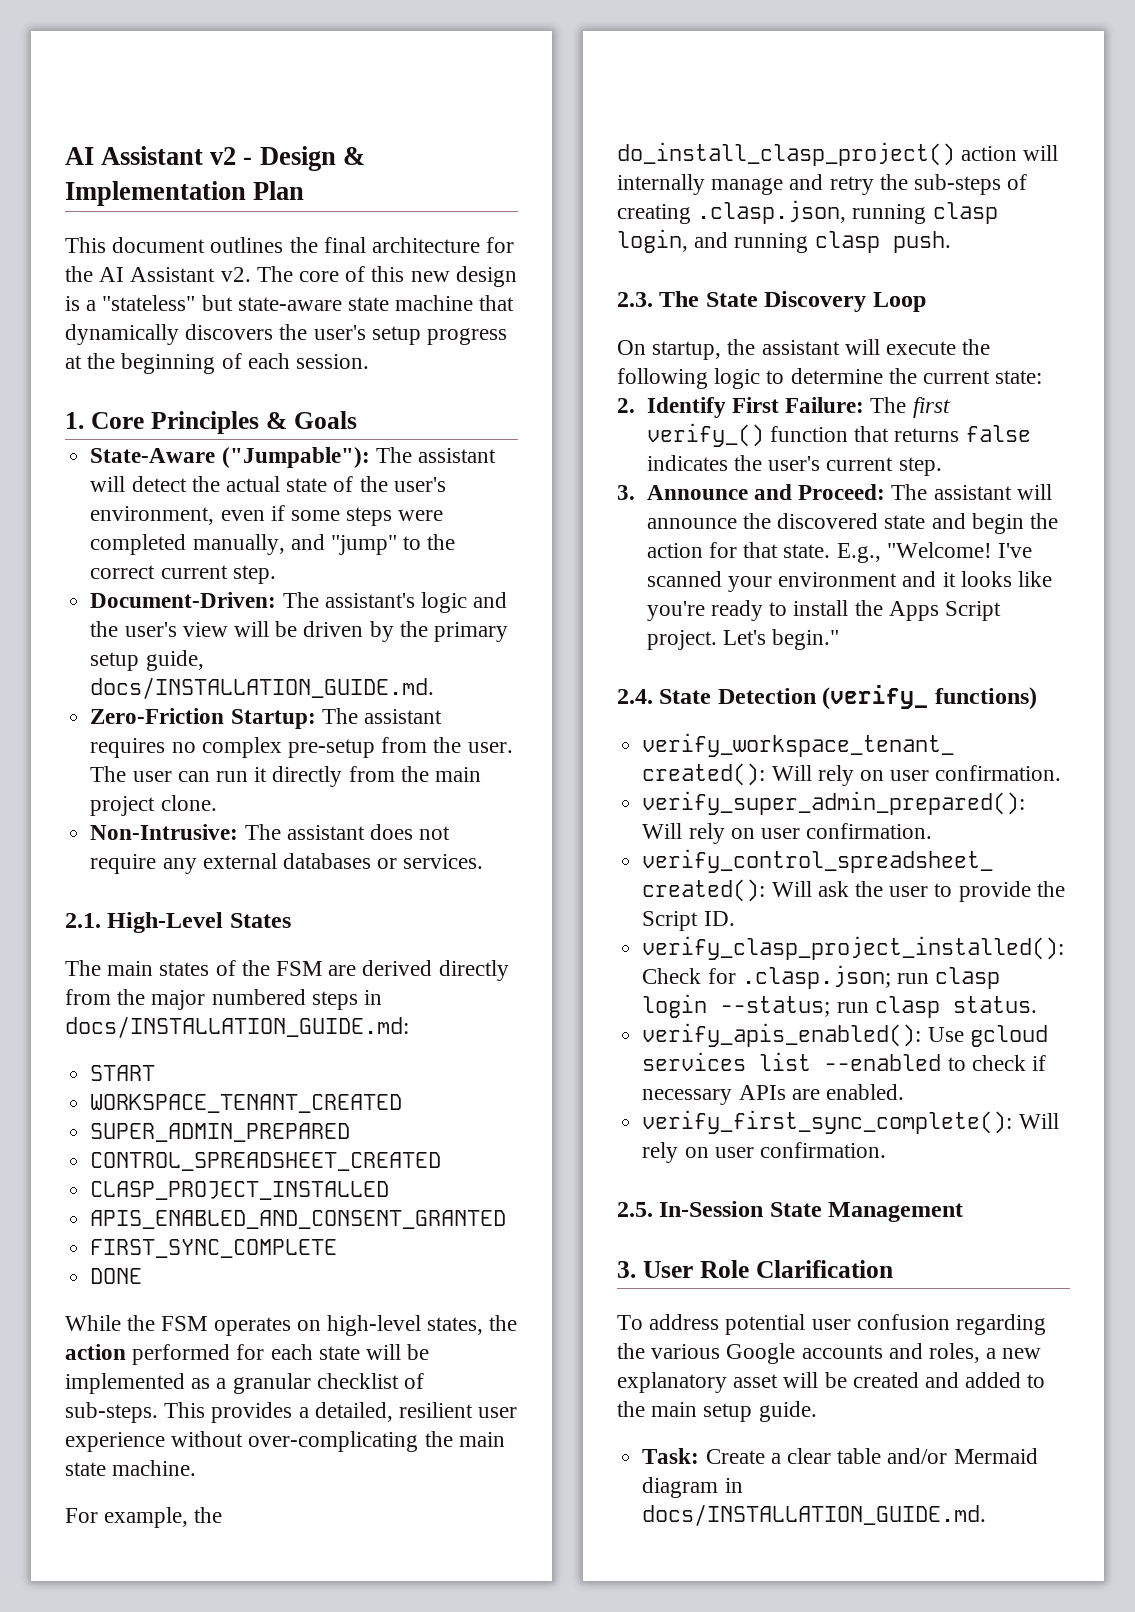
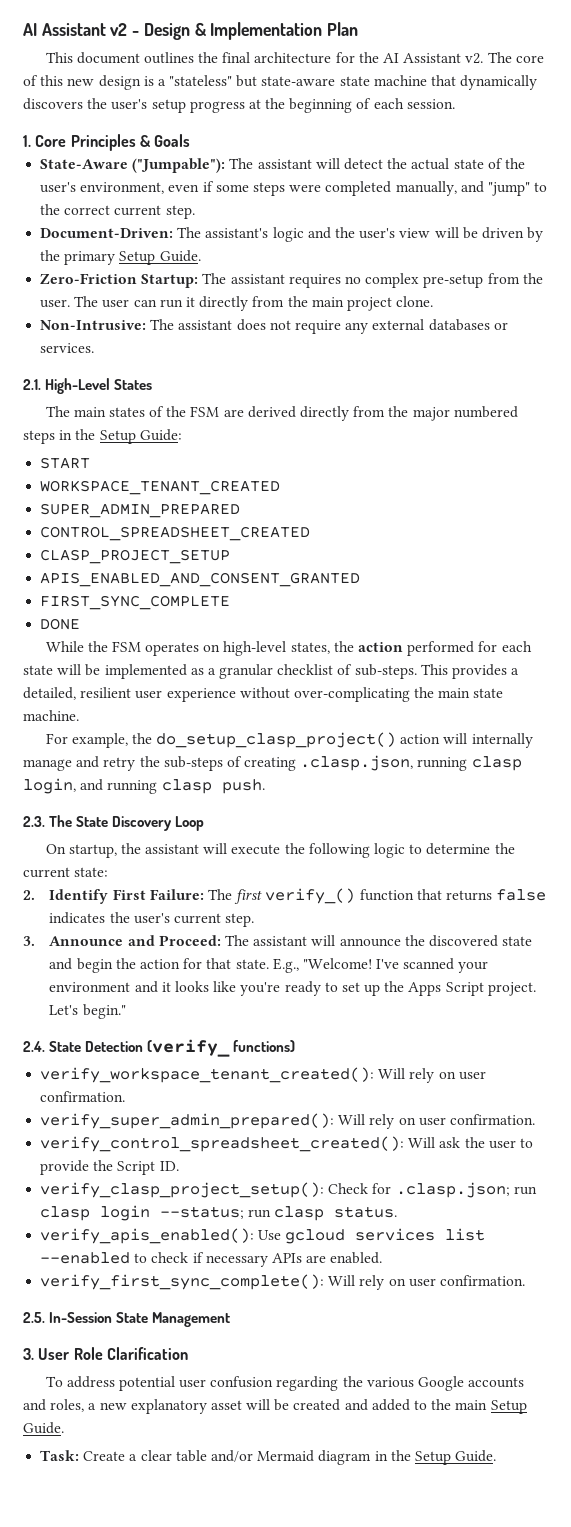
- Document-Driven: The assistant's logic and the user's view will be driven by the primary setup guide, docs/INSTALLATION_GUIDE.md.
+ Document-Driven: The assistant's logic and the user's view will be driven by the primary Setup Guide.
- The main states of the FSM are derived directly from the major numbered steps in docs/INSTALLATION_GUIDE.md:
+ The main states of the FSM are derived directly from the major numbered steps in the Setup Guide:
- CLASP_PROJECT_INSTALLED
+ CLASP_PROJECT_SETUP
- For example, the do_install_clasp_project() action will internally manage and retry the sub-steps of creating .clasp.json, running clasp login, and running clasp push.
+ For example, the do_setup_clasp_project() action will internally manage and retry the sub-steps of creating .clasp.json, running clasp login, and running clasp push.
- I've scanned your environment and it looks like you're ready to install the Apps Script project.
+ I've scanned your environment and it looks like you're ready to set up the Apps Script project.
- verify_clasp_project_installed(): Check for .clasp.json; run clasp login --status; run clasp status.
+ verify_clasp_project_setup(): Check for .clasp.json; run clasp login --status; run clasp status.
- To address potential user confusion regarding the various Google accounts and roles, a new explanatory asset will be created and added to the main setup guide.
+ To address potential user confusion regarding the various Google accounts and roles, a new explanatory asset will be created and added to the main Setup Guide.
- Task: Create a clear table and/or Mermaid diagram in docs/INSTALLATION_GUIDE.md.
+ Task: Create a clear table and/or Mermaid diagram in the Setup Guide.

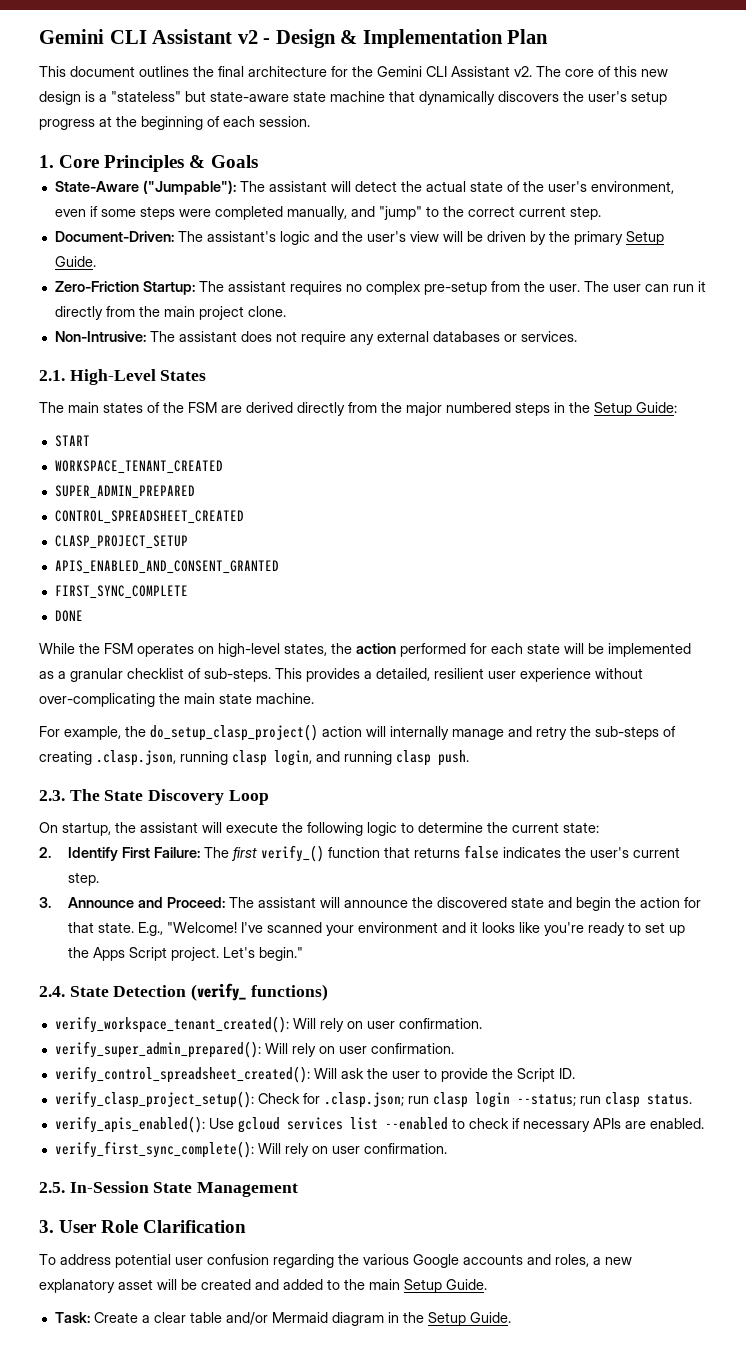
- AI Assistant v2 - Design & Implementation Plan
+ Gemini CLI Assistant v2 - Design & Implementation Plan
- This document outlines the final architecture for the AI Assistant v2.
+ This document outlines the final architecture for the Gemini CLI Assistant v2.

